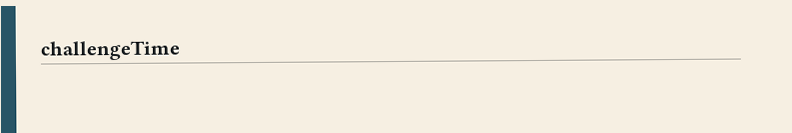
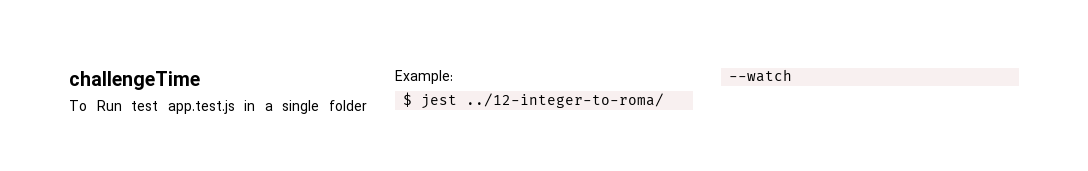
+ To Run test app.test.js in a single folder Example:
+ $ jest ../12-integer-to-roma/ --watch

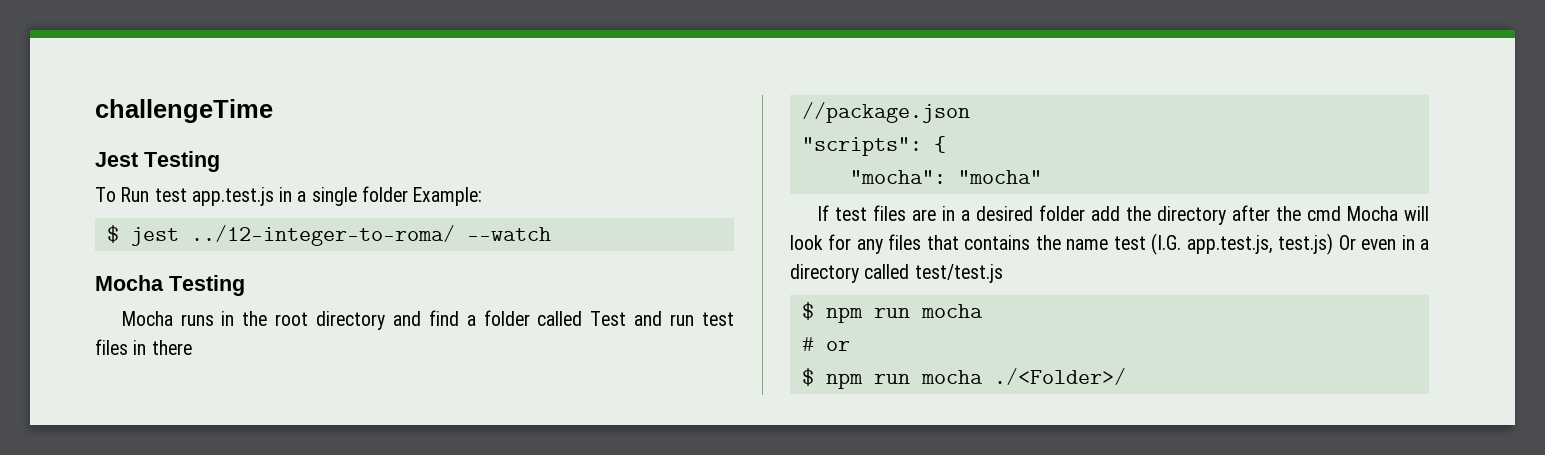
+ Jest Testing
+ Mocha Testing
+ Mocha runs in the root directory and find a folder called Test and run test files in there
+ //package.json
+ "scripts": {
+ "mocha": "mocha"
+ If test files are in a desired folder add the directory after the cmd Mocha will look for any files that contains the name test (I.G. app.test.js, test.js) Or even in a directory called test/test.js
+ $ npm run mocha
+ # or
+ $ npm run mocha ./<Folder>/

